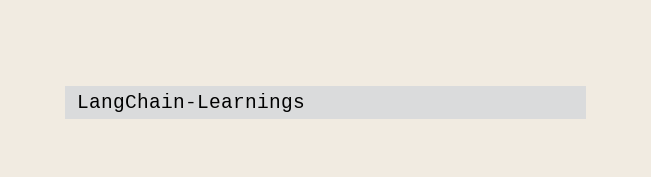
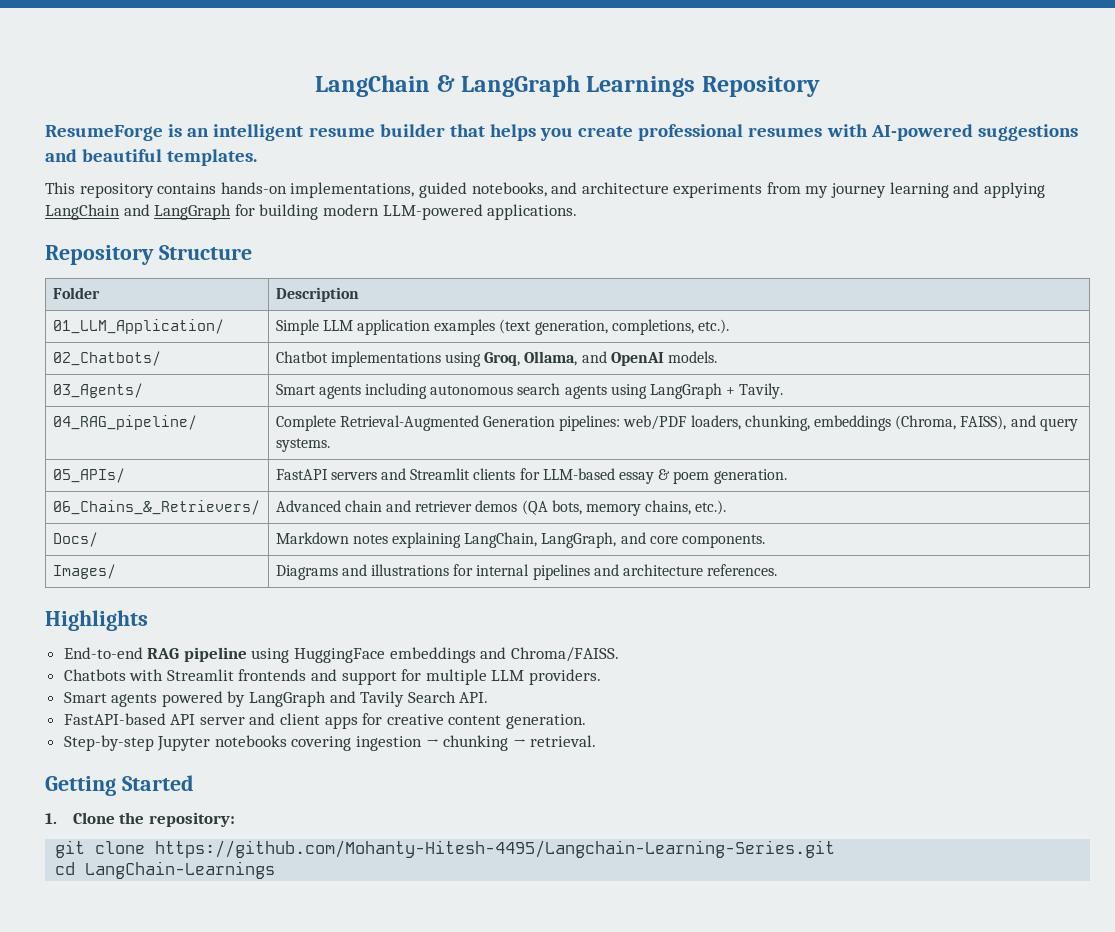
- LangChain-Learnings
+ LangChain & LangGraph Learnings Repository
+ ResumeForge is an intelligent resume builder that helps you create professional resumes with AI-powered suggestions and beautiful templates.
+ This repository contains hands-on implementations, guided notebooks, and architecture experiments from my journey learning and applying LangChain and LangGraph for building modern LLM-powered applications.
+ Repository Structure
+ Folder | Description
+ 01_LLM_Application/ | Simple LLM application examples (text generation, completions, etc.).
+ 02_Chatbots/ | Chatbot implementations using Groq, Ollama, and OpenAI models.
+ 03_Agents/ | Smart agents including autonomous search agents using LangGraph + Tavily.
+ 04_RAG_pipeline/ | Complete Retrieval-Augmented Generation pipelines: web/PDF loaders, chunking, embeddings (Chroma, FAISS), and query systems.
+ 05_APIs/ | FastAPI servers and Streamlit clients for LLM-based essay & poem generation.
+ 06_Chains_&_Retrievers/ | Advanced chain and retriever demos (QA bots, memory chains, etc.).
+ Docs/ | Markdown notes explaining LangChain, LangGraph, and core components.
+ Images/ | Diagrams and illustrations for internal pipelines and architecture references.
+ Highlights
+ End-to-end RAG pipeline using HuggingFace embeddings and Chroma/FAISS.
+ Chatbots with Streamlit frontends and support for multiple LLM providers.
+ Smart agents powered by LangGraph and Tavily Search API.
+ FastAPI-based API server and client apps for creative content generation.
+ Step-by-step Jupyter notebooks covering ingestion → chunking → retrieval.
+ Getting Started
+ 1. Clone the repository:
+ git clone https://github.com/Mohanty-Hitesh-4495/Langchain-Learning-Series.git
+ cd LangChain-Learnings

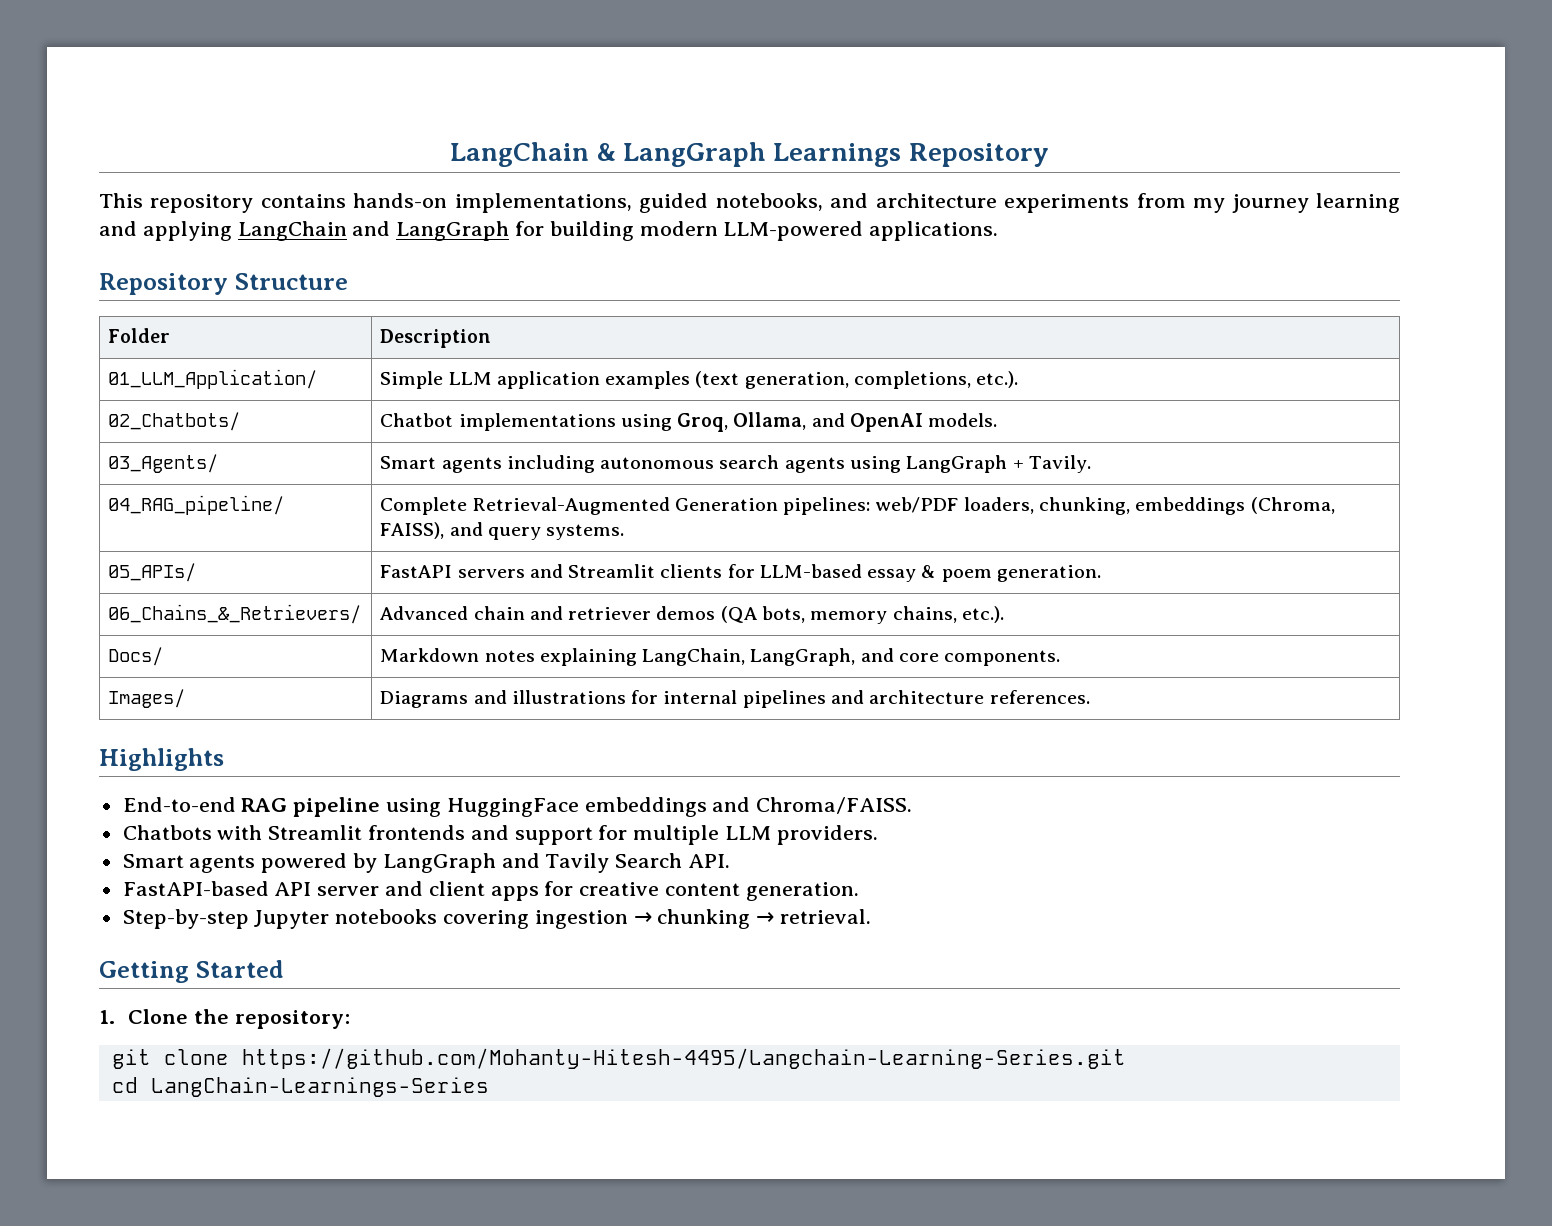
- ResumeForge is an intelligent resume builder that helps you create professional resumes with AI-powered suggestions and beautiful templates.
- cd LangChain-Learnings
+ cd LangChain-Learnings-Series

